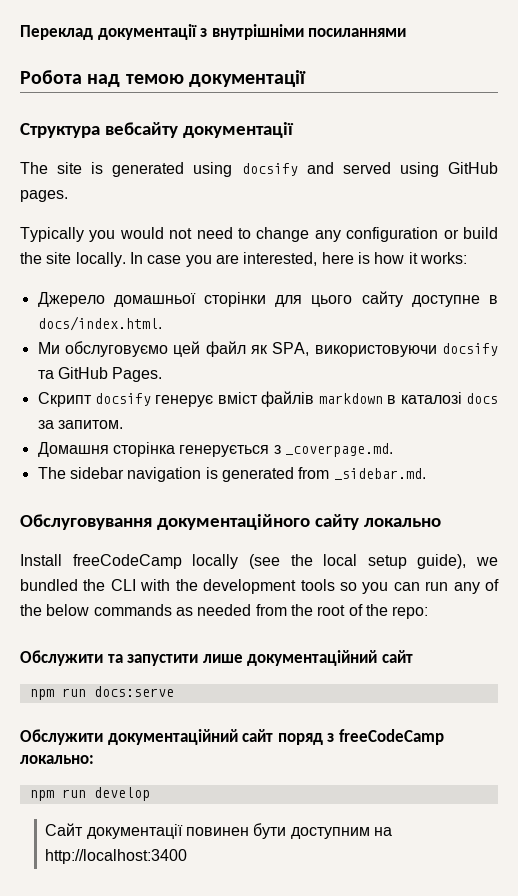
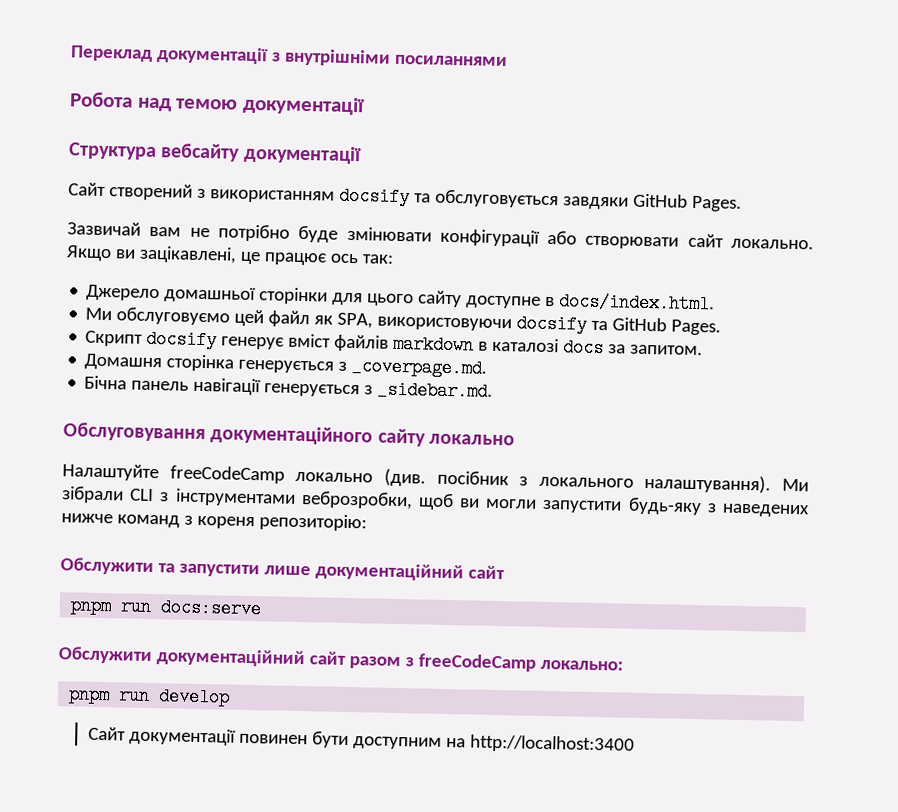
- The site is generated using docsify and served using GitHub pages.
- Typically you would not need to change any configuration or build the site locally. In case you are interested, here is how it works:
+ Сайт створений з використанням docsify та обслуговується завдяки GitHub Pages.
+ Зазвичай вам не потрібно буде змінювати конфігурації або створювати сайт локально. Якщо ви зацікавлені, це працює ось так:
- The sidebar navigation is generated from _sidebar.md.
+ Бічна панель навігації генерується з _sidebar.md.
- Install freeCodeCamp locally (see the local setup guide), we bundled the CLI with the development tools so you can run any of the below commands as needed from the root of the repo:
+ Налаштуйте freeCodeCamp локально (див. посібник з локального налаштування). Ми зібрали CLI з інструментами веброзробки, щоб ви могли запустити будь-яку з наведених нижче команд з кореня репозиторію:
- npm run docs:serve
+ pnpm run docs:serve
- Обслужити документаційний сайт поряд з freeCodeCamp локально:
+ Обслужити документаційний сайт разом з freeCodeCamp локально:
- npm run develop
+ pnpm run develop

